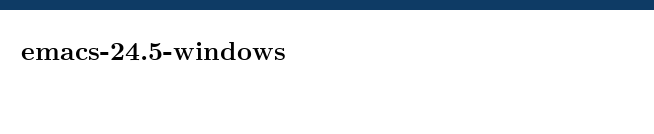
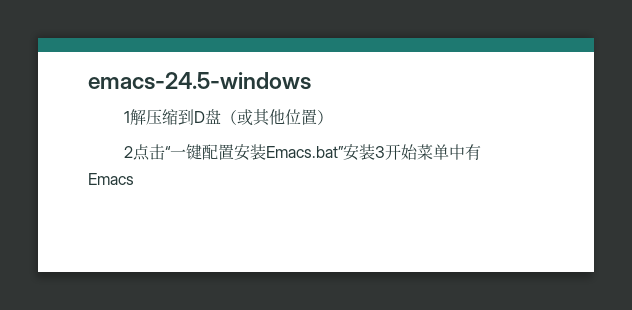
+ 1解压缩到D盘（或其他位置）
+ 2点击“一键配置安装Emacs.bat”安装3开始菜单中有Emacs

